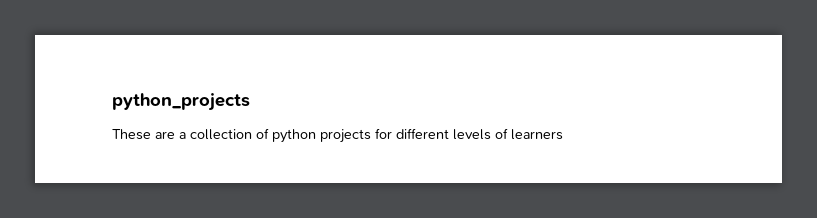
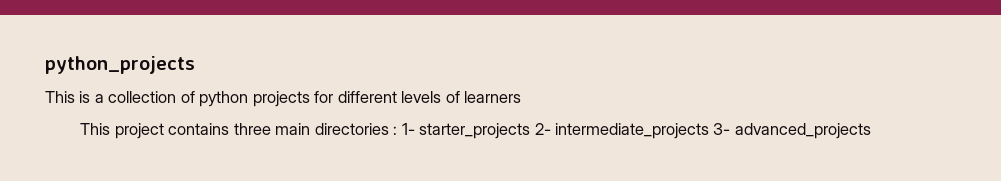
- These are a collection of python projects for different levels of learners
+ This is a collection of python projects for different levels of learners
+ This project contains three main directories : 1- starter_projects 2- intermediate_projects 3- advanced_projects

